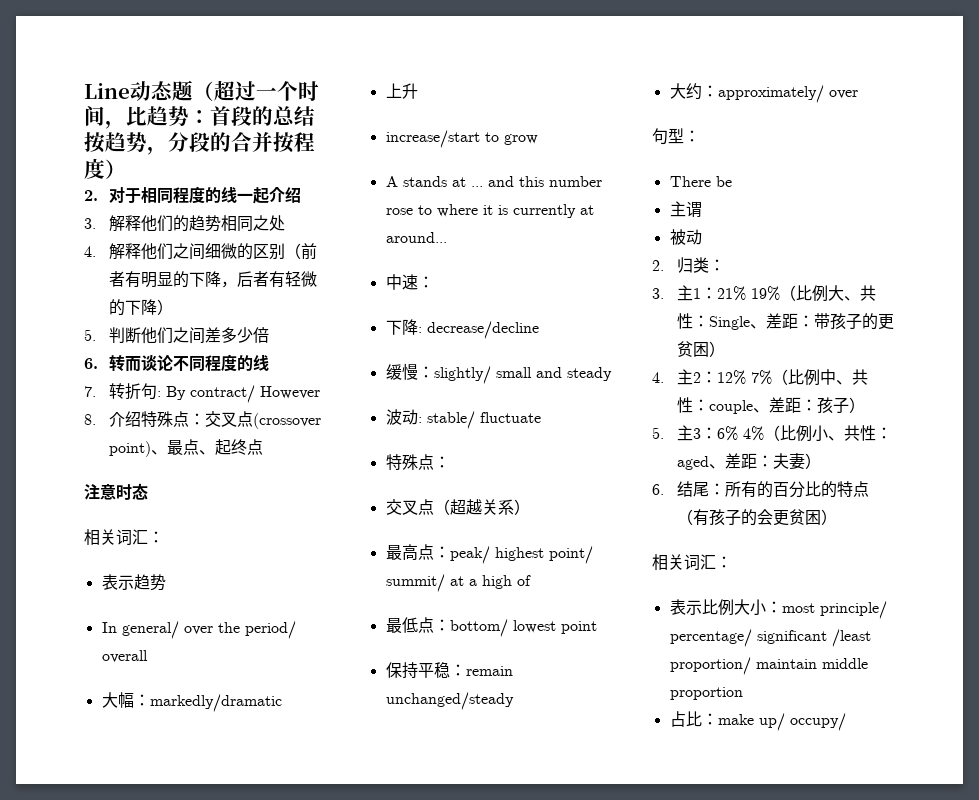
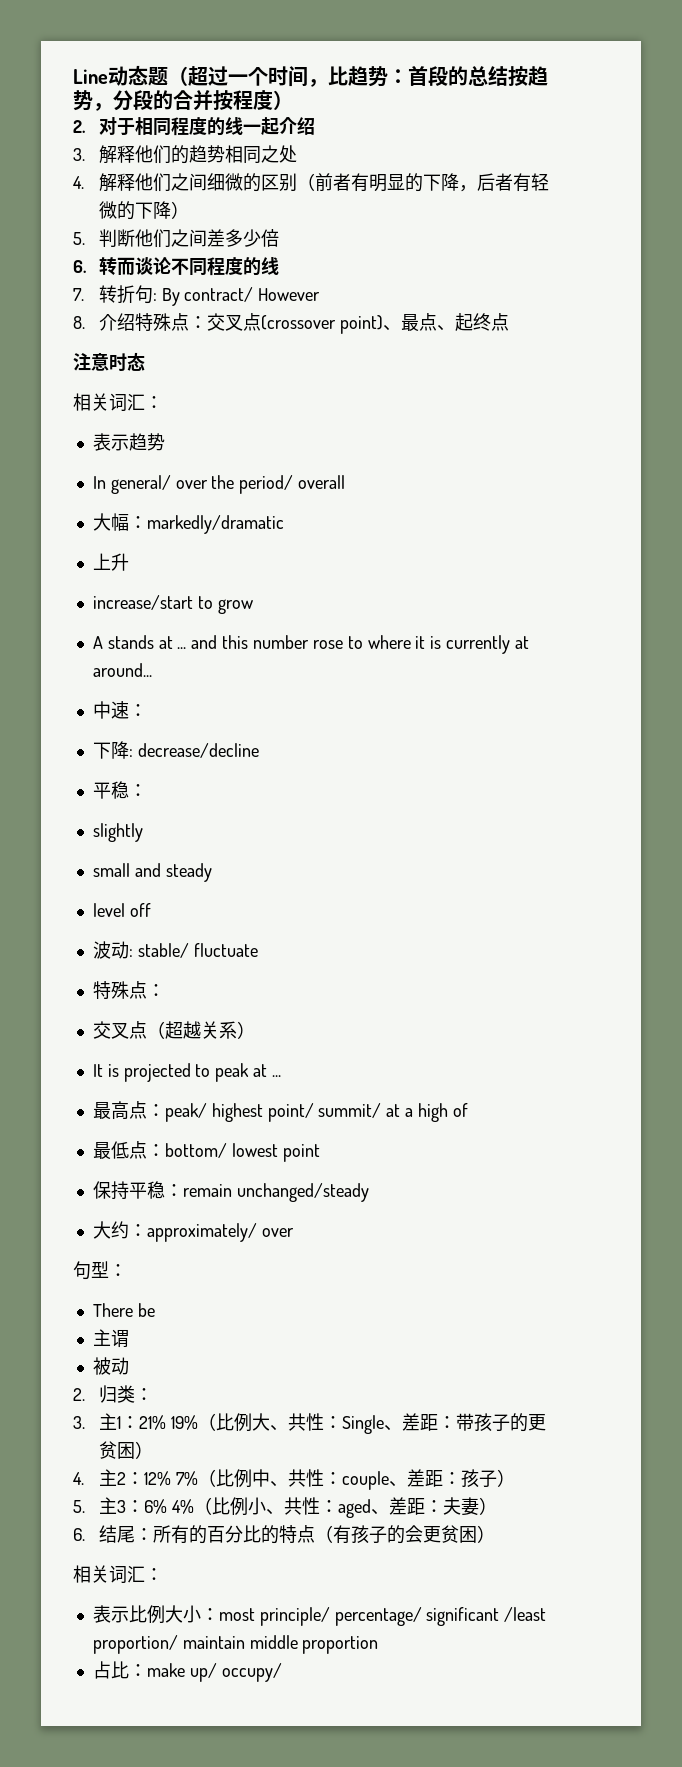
  下降: decrease/decline
- 缓慢：slightly/ small and steady
+ 平稳：
+ slightly
+ small and steady
+ level off
+ It is projected to peak at ...

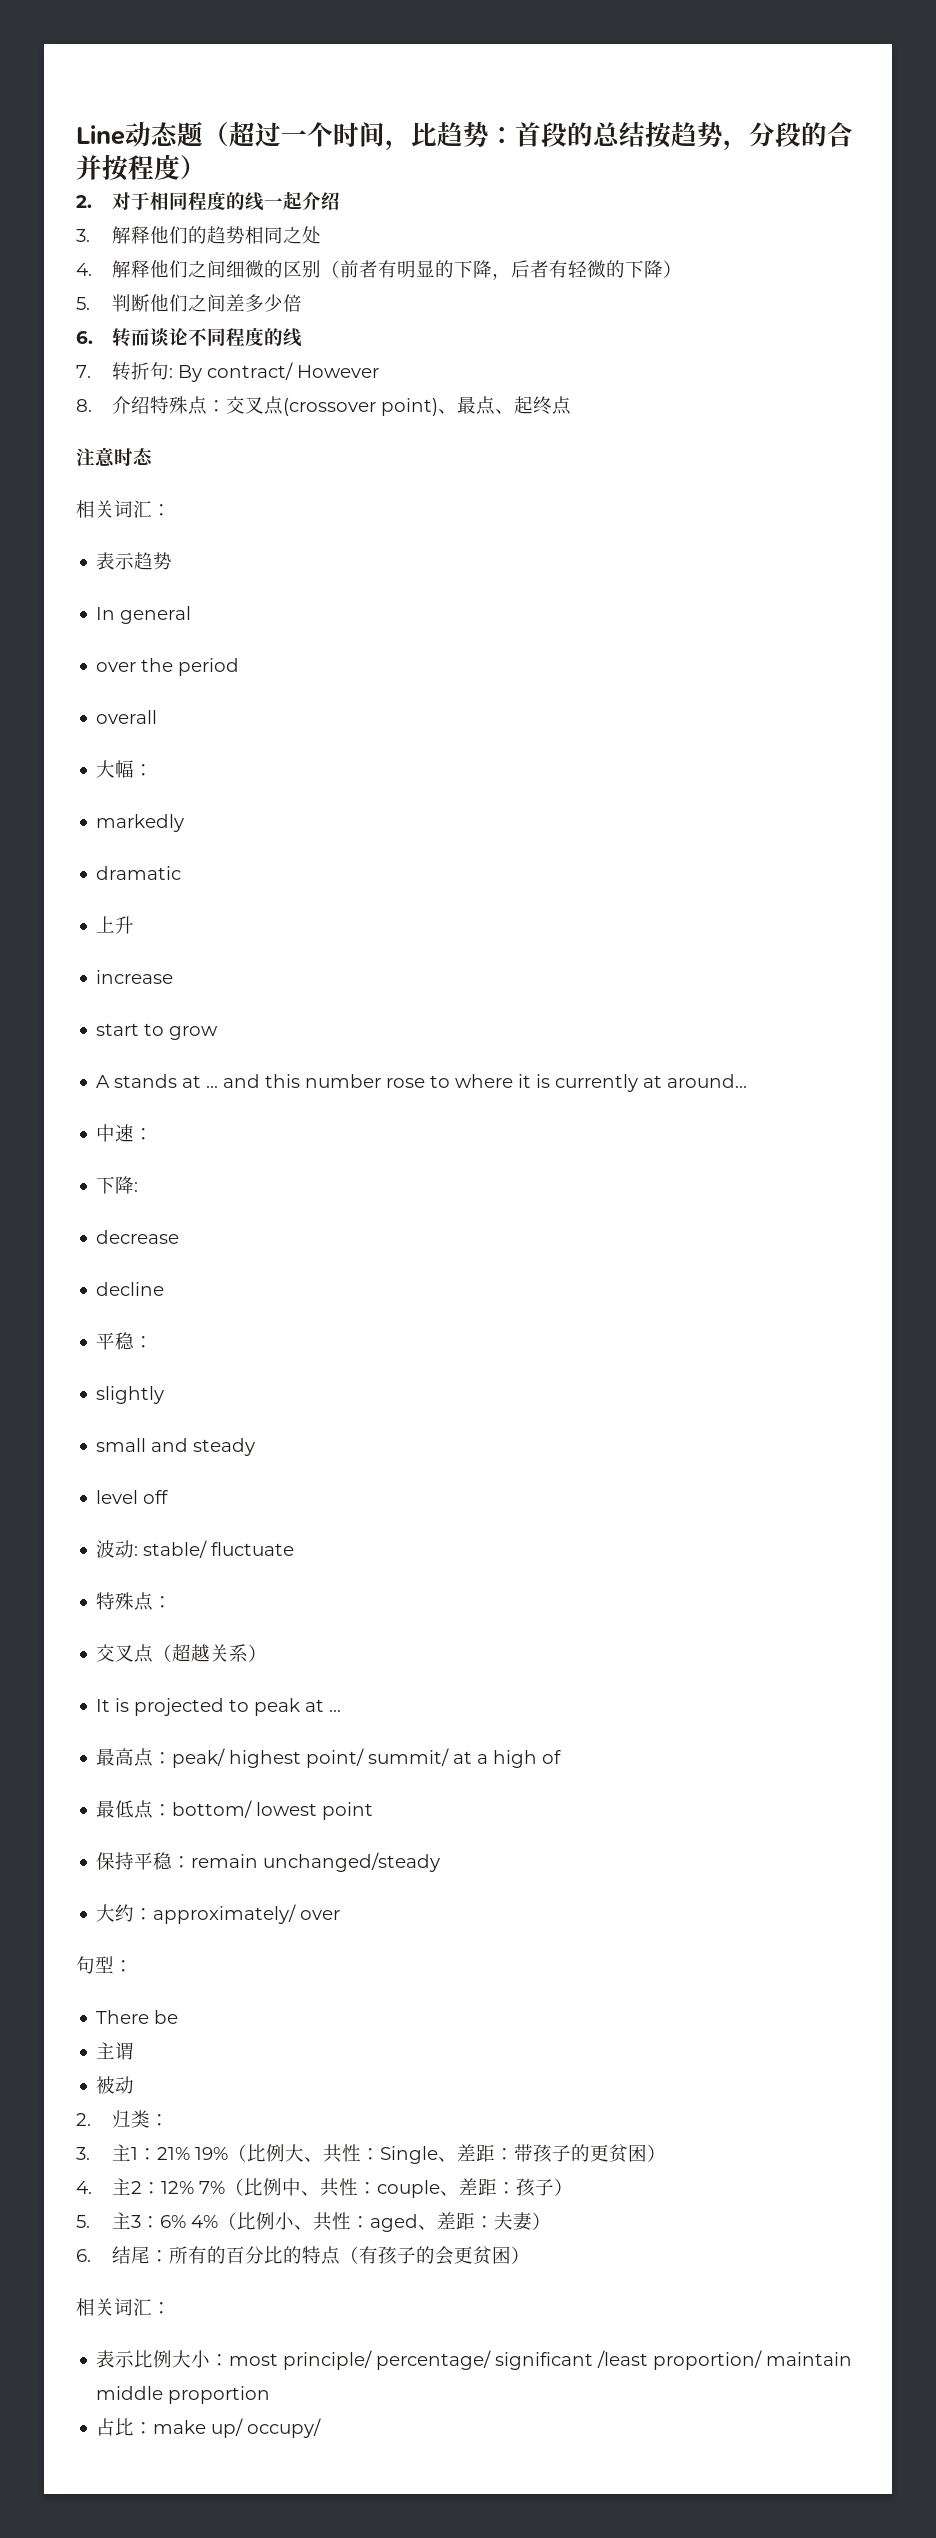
- In general/ over the period/ overall
+ In general
+ over the period
+ overall
- 大幅：markedly/dramatic
+ 大幅：
+ markedly
+ dramatic
- increase/start to grow
+ increase
+ start to grow
- 下降: decrease/decline
+ 下降:
+ decrease
+ decline

